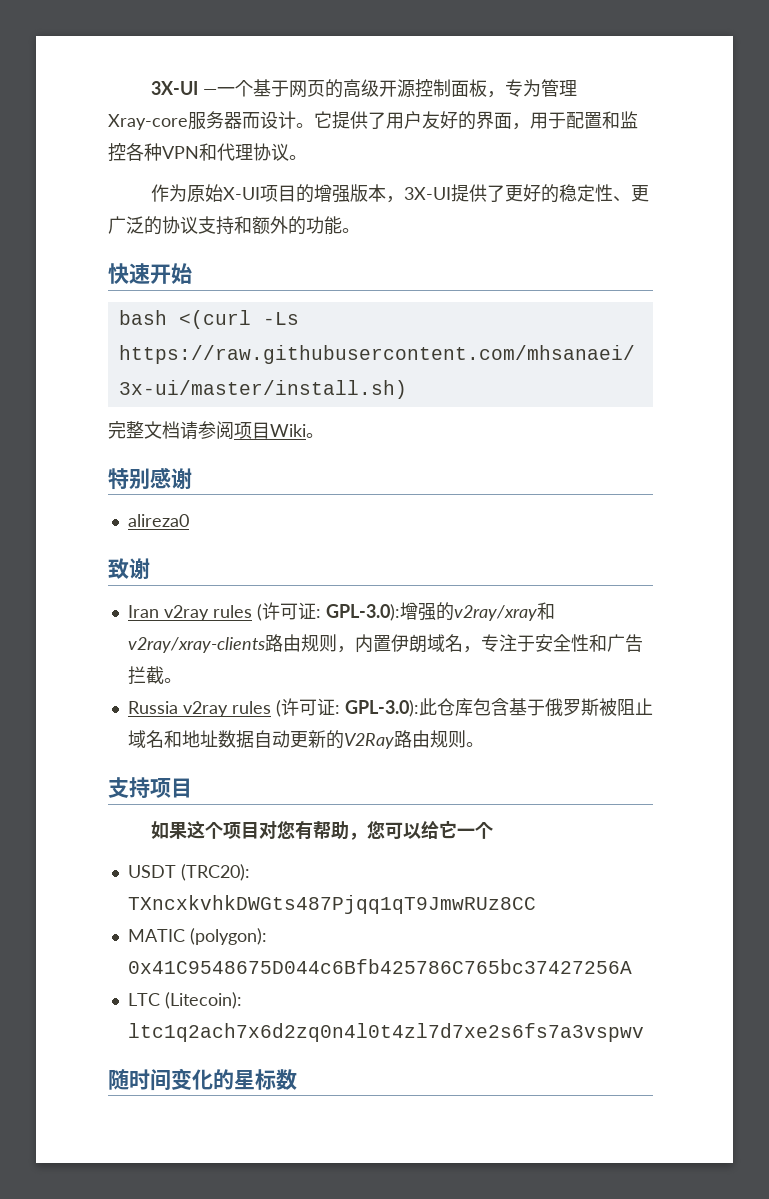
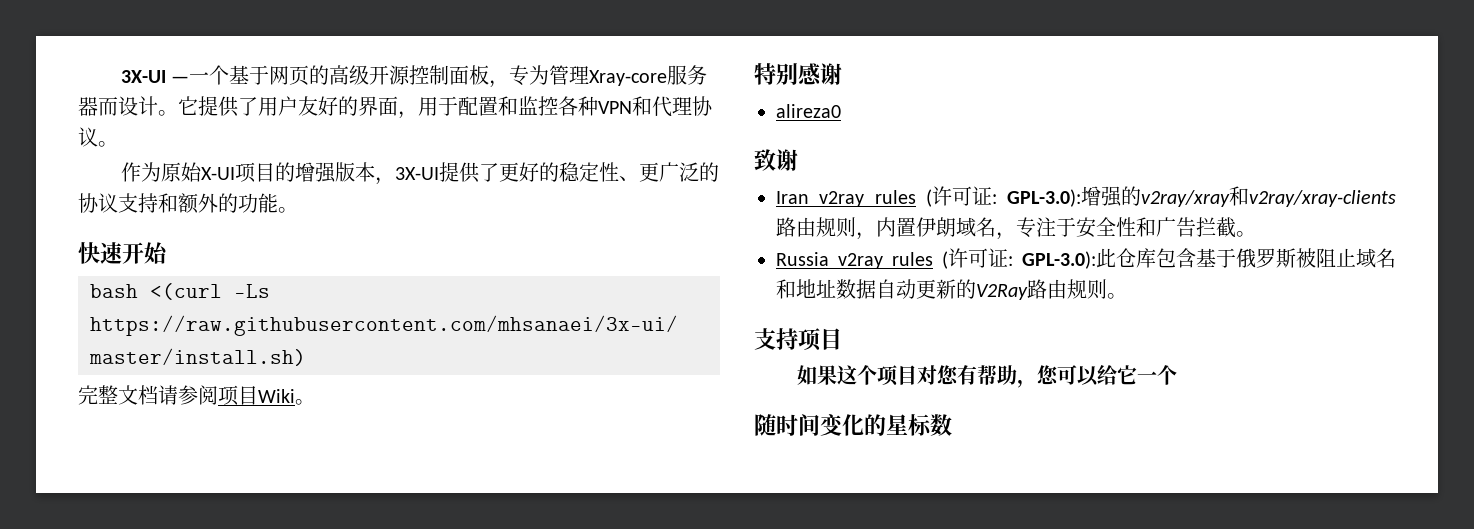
- USDT (TRC20): TXncxkvhkDWGts487Pjqq1qT9JmwRUz8CC
- MATIC (polygon): 0x41C9548675D044c6Bfb425786C765bc37427256A
- LTC (Litecoin): ltc1q2ach7x6d2zq0n4l0t4zl7d7xe2s6fs7a3vspwv

